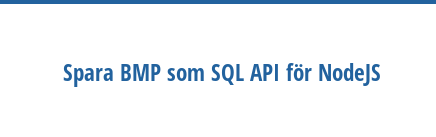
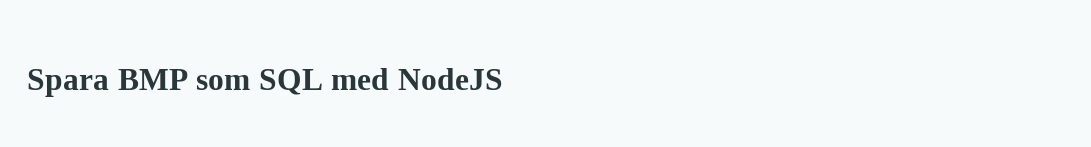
- Spara BMP som SQL API för NodeJS
+ Spara BMP som SQL med NodeJS

